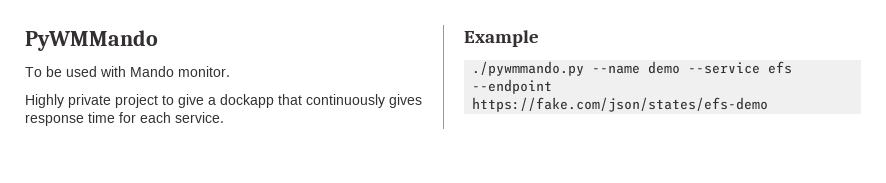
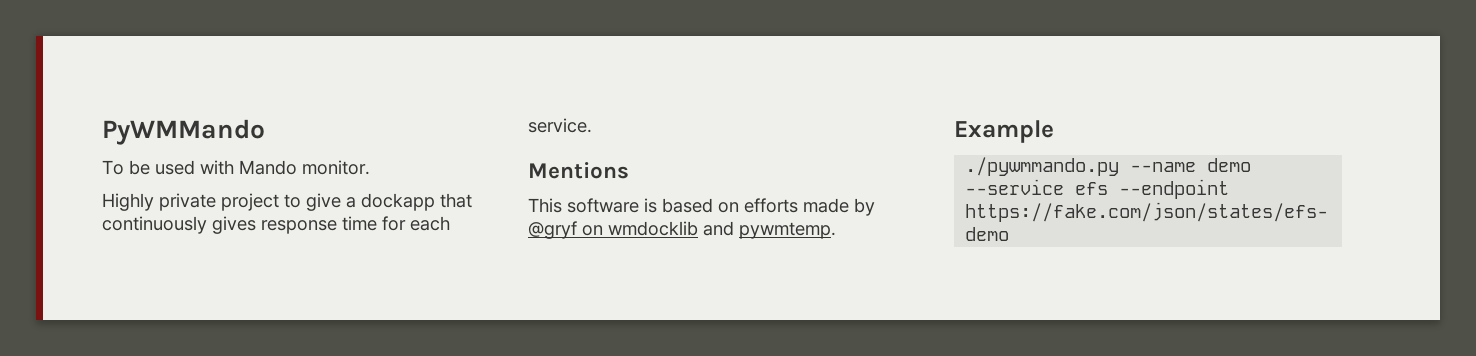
+ Mentions
+ This software is based on efforts made by @gryf on wmdocklib and pywmtemp.

